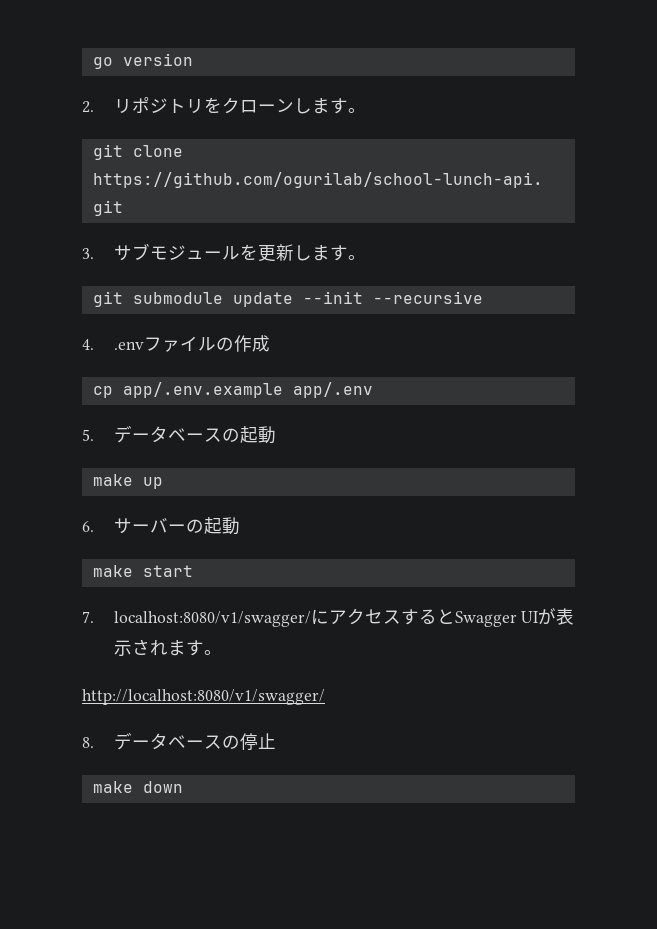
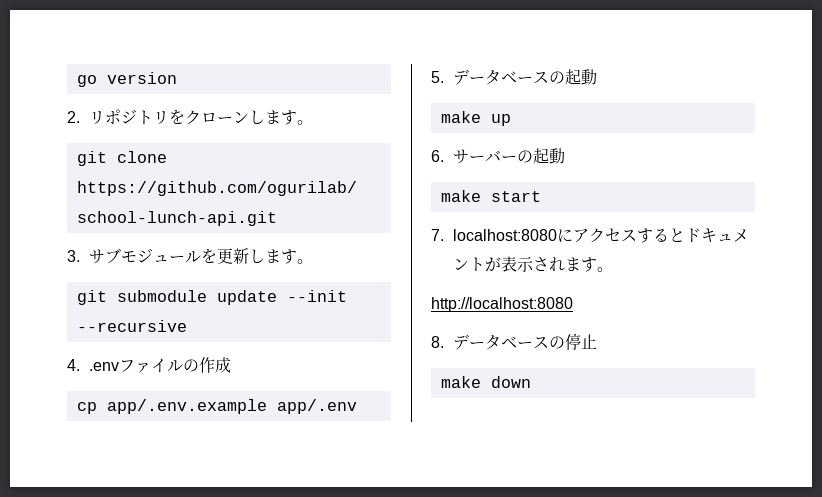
- 7. localhost:8080/v1/swagger/にアクセスするとSwagger UIが表示されます。
+ 7. localhost:8080にアクセスするとドキュメントが表示されます。
- http://localhost:8080/v1/swagger/
+ http://localhost:8080

